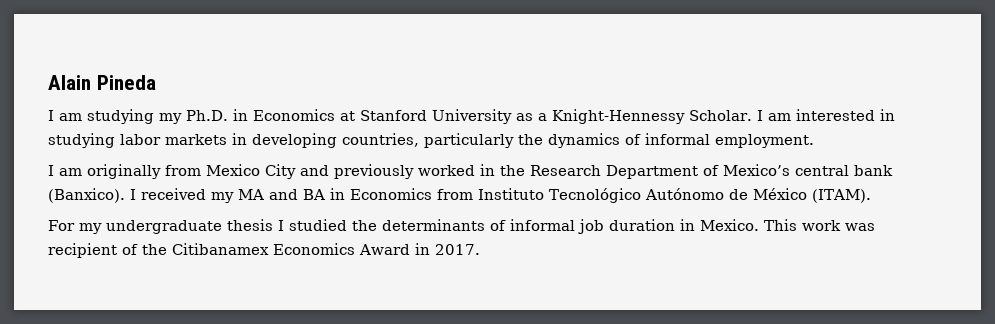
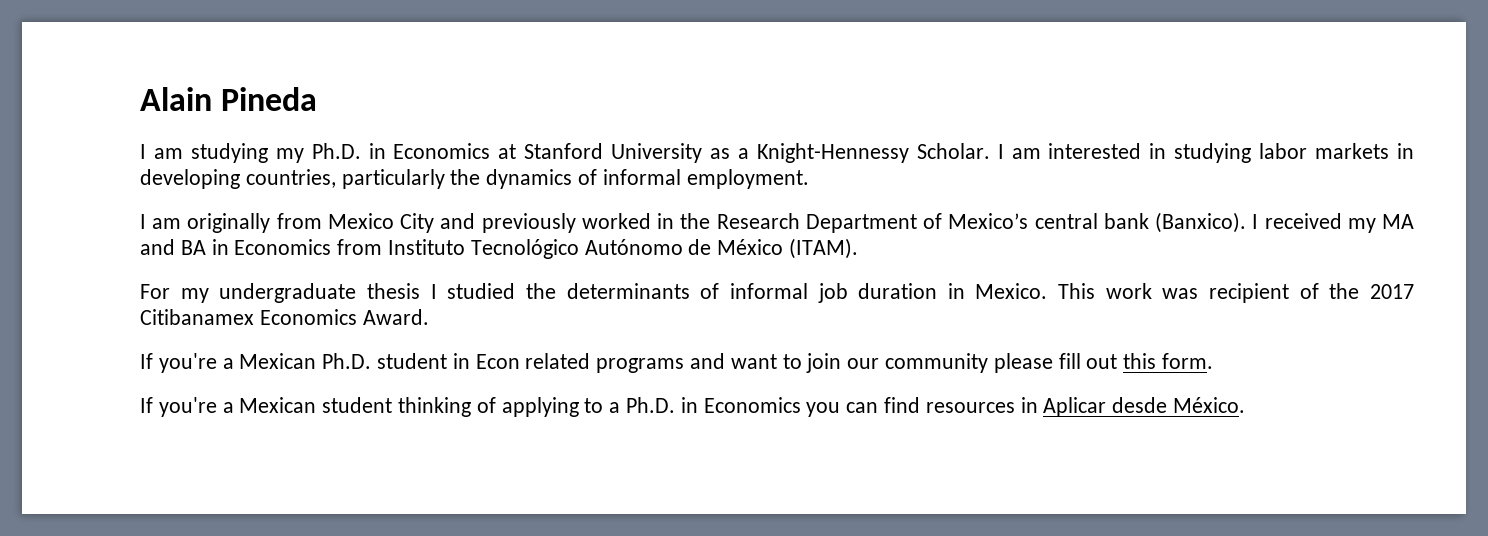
- This work was recipient of the Citibanamex Economics Award in 2017.
+ This work was recipient of the 2017 Citibanamex Economics Award.
+ If you're a Mexican Ph.D. student in Econ related programs and want to join our community please fill out this form.
+ If you're a Mexican student thinking of applying to a Ph.D. in Economics you can find resources in Aplicar desde México.

